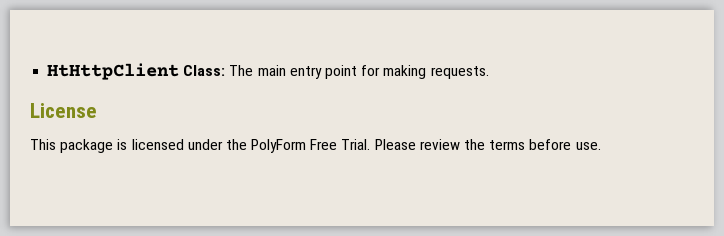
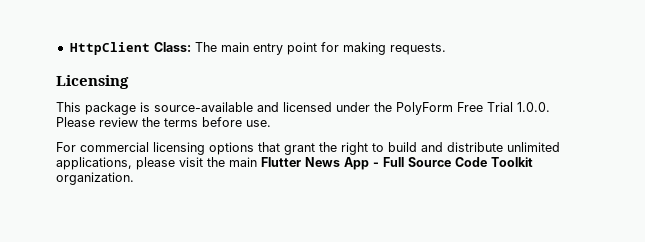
- HtHttpClient Class: The main entry point for making requests.
+ HttpClient Class: The main entry point for making requests.
- License
+ Licensing
- This package is licensed under the PolyForm Free Trial. Please review the terms before use.
+ This package is source-available and licensed under the PolyForm Free Trial 1.0.0. Please review the terms before use.
+ For commercial licensing options that grant the right to build and distribute unlimited applications, please visit the main Flutter News App - Full Source Code Toolkit organization.

